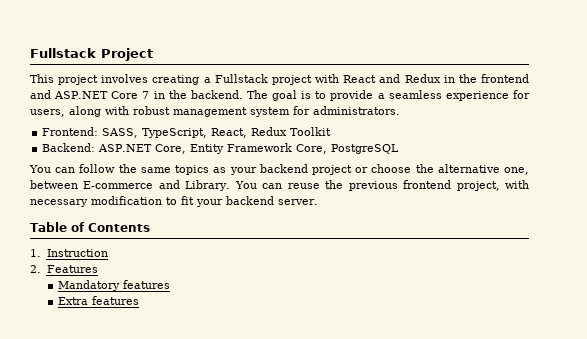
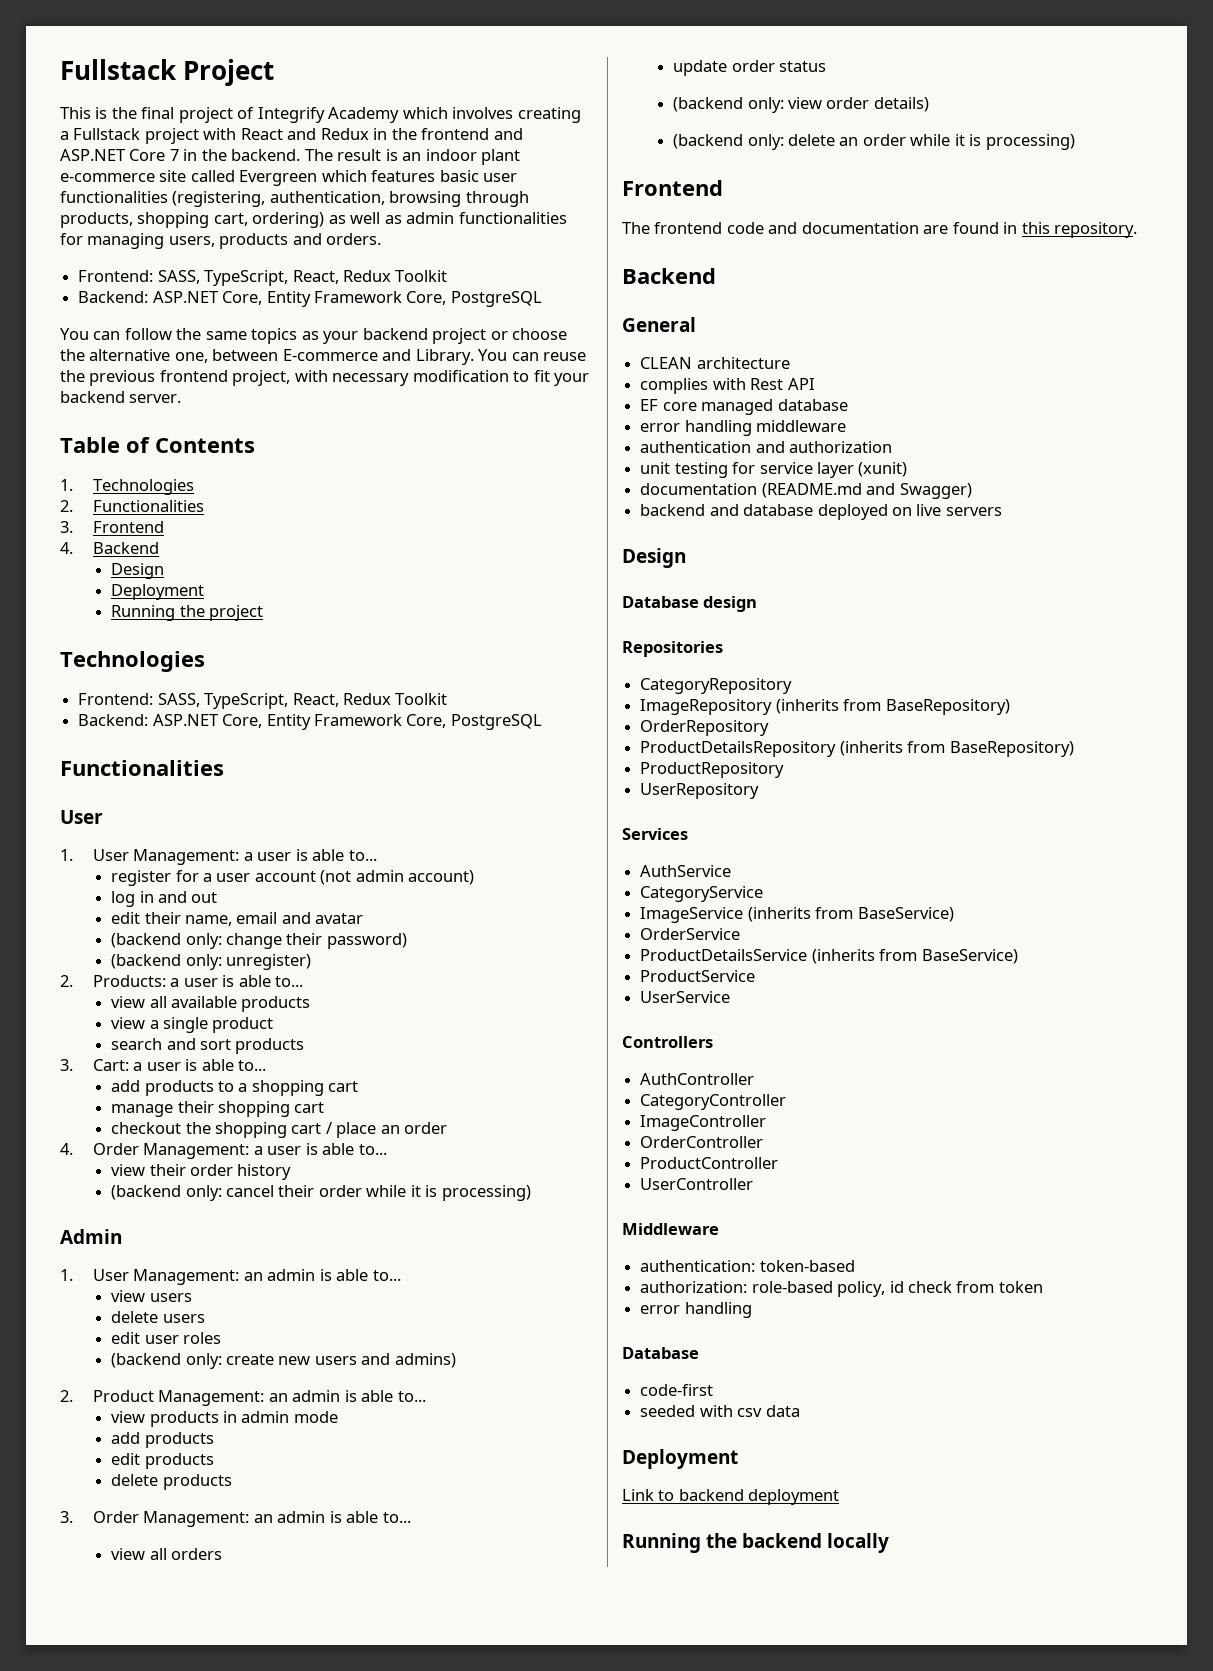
- This project involves creating a Fullstack project with React and Redux in the frontend and ASP.NET Core 7 in the backend.
+ This is the final project of Integrify Academy which involves creating a Fullstack project with React and Redux in the frontend and ASP.NET Core 7 in the backend.
- The goal is to provide a seamless experience for users, along with robust management system for administrators.
+ The result is an indoor plant e-commerce site called Evergreen which features basic user functionalities (registering, authentication, browsing through products, shopping cart, ordering) as well as admin functionalities for managing users, products and orders.
- 1. Instruction
- 2. Features
- Mandatory features
- Extra features
+ 1. Technologies
+ 2. Functionalities
+ 3. Frontend
+ 4. Backend
+ Design
+ Deployment
+ Running the project
+ Technologies
+ Frontend: SASS, TypeScript, React, Redux Toolkit
+ Backend: ASP.NET Core, Entity Framework Core, PostgreSQL
+ Functionalities
+ User
+ 1. User Management: a user is able to...
+ register for a user account (not admin account)
+ log in and out
+ edit their name, email and avatar
+ (backend only: change their password)
+ (backend only: unregister)
+ 2. Products: a user is able to...
+ view all available products
+ view a single product
+ search and sort products
+ 3. Cart: a user is able to...
+ add products to a shopping cart
+ manage their shopping cart
+ checkout the shopping cart / place an order
+ 4. Order Management: a user is able to...
+ view their order history
+ (backend only: cancel their order while it is processing)
+ Admin
+ 1. User Management: an admin is able to...
+ view users
+ delete users
+ edit user roles
+ (backend only: create new users and admins)
+ 2. Product Management: an admin is able to...
+ view products in admin mode
+ add products
+ edit products
+ delete products
+ 3. Order Management: an admin is able to...
+ view all orders
+ update order status
+ (backend only: view order details)
+ (backend only: delete an order while it is processing)
+ Frontend
+ The frontend code and documentation are found in this repository.
+ Backend
+ General
+ CLEAN architecture
+ complies with Rest API
+ EF core managed database
+ error handling middleware
+ authentication and authorization
+ unit testing for service layer (xunit)
+ documentation (README.md and Swagger)
+ backend and database deployed on live servers
+ Design
+ Database design
+ Repositories
+ CategoryRepository
+ ImageRepository (inherits from BaseRepository)
+ OrderRepository
+ ProductDetailsRepository (inherits from BaseRepository)
+ ProductRepository
+ UserRepository
+ Services
+ AuthService
+ CategoryService
+ ImageService (inherits from BaseService)
+ OrderService
+ ProductDetailsService (inherits from BaseService)
+ ProductService
+ UserService
+ Controllers
+ AuthController
+ CategoryController
+ ImageController
+ OrderController
+ ProductController
+ UserController
+ Middleware
+ authentication: token-based
+ authorization: role-based policy, id check from token
+ error handling
+ Database
+ code-first
+ seeded with csv data
+ Deployment
+ Link to backend deployment
+ Running the backend locally

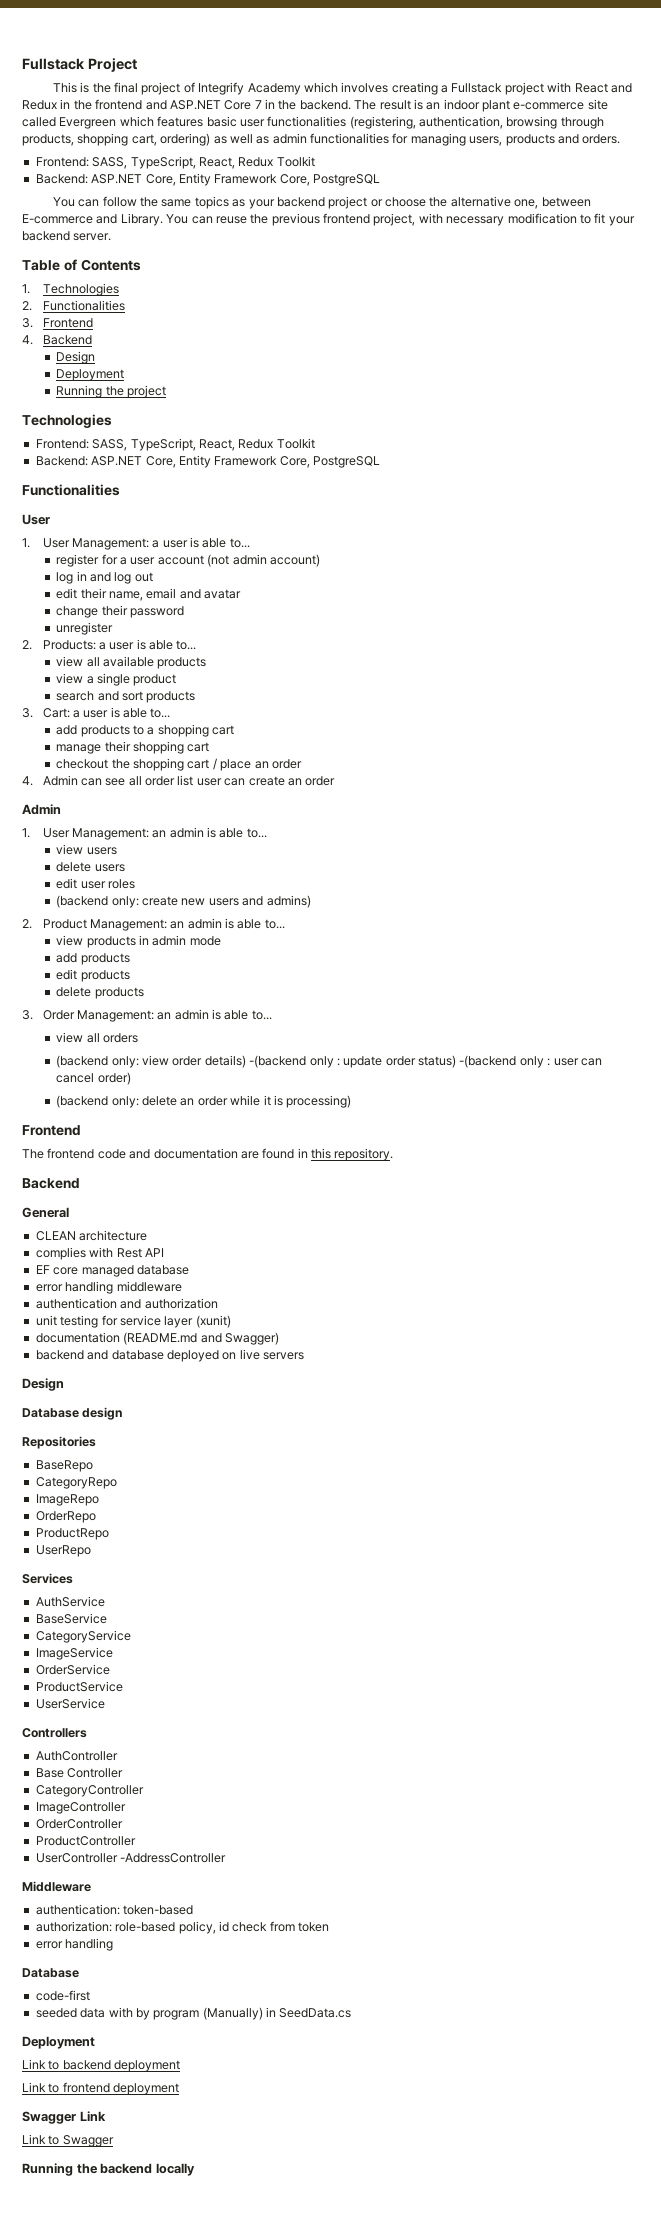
- log in and out
+ log in and log out
- (backend only: change their password)
- (backend only: unregister)
+ change their password
+ unregister
- 4. Order Management: a user is able to...
- view their order history
- (backend only: cancel their order while it is processing)
+ 4. Admin can see all order list user can create an order
- update order status
- (backend only: view order details)
+ (backend only: view order details) -(backend only : update order status) -(backend only : user can cancel order)
- CategoryRepository
- ImageRepository (inherits from BaseRepository)
- OrderRepository
- ProductDetailsRepository (inherits from BaseRepository)
- ProductRepository
- UserRepository
+ BaseRepo
+ CategoryRepo
+ ImageRepo
+ OrderRepo
+ ProductRepo
+ UserRepo
+ BaseService
- ImageService (inherits from BaseService)
+ ImageService
  OrderService
- ProductDetailsService (inherits from BaseService)
+ Base Controller
- UserController
+ UserController -AddressController
- seeded with csv data
+ seeded data with by program (Manually) in SeedData.cs
+ Link to frontend deployment
+ Swagger Link
+ Link to Swagger

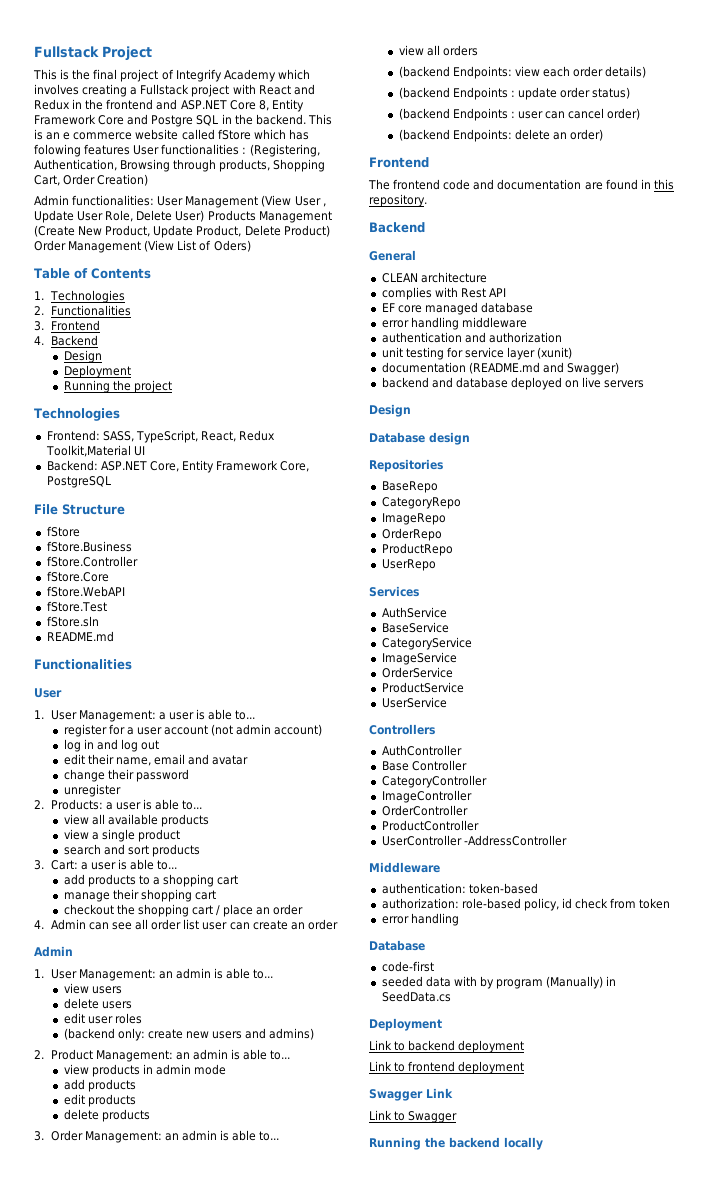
- This is the final project of Integrify Academy which involves creating a Fullstack project with React and Redux in the frontend and ASP.NET Core 7 in the backend. The result is an indoor plant e-commerce site called Evergreen which features basic user functionalities (registering, authentication, browsing through products, shopping cart, ordering) as well as admin functionalities for managing users, products and orders.
- Frontend: SASS, TypeScript, React, Redux Toolkit
- Backend: ASP.NET Core, Entity Framework Core, PostgreSQL
- You can follow the same topics as your backend project or choose the alternative one, between E-commerce and Library. You can reuse the previous frontend project, with necessary modification to fit your backend server.
+ This is the final project of Integrify Academy which involves creating a Fullstack project with React and Redux in the frontend and ASP.NET Core 8, Entity Framework Core and Postgre SQL in the backend. This is an e commerce website called fStore which has folowing features User functionalities : (Registering, Authentication, Browsing through products, Shopping Cart, Order Creation)
+ Admin functionalities: User Management (View User , Update User Role, Delete User) Products Management (Create New Product, Update Product, Delete Product) Order Management (View List of Oders)
  Running the project
  Technologies
- Frontend: SASS, TypeScript, React, Redux Toolkit
+ Frontend: SASS, TypeScript, React, Redux Toolkit,Material UI
  Backend: ASP.NET Core, Entity Framework Core, PostgreSQL
+ File Structure
+ fStore
+ fStore.Business
+ fStore.Controller
+ fStore.Core
+ fStore.WebAPI
+ fStore.Test
+ fStore.sln
+ README.md
- (backend only: view order details) -(backend only : update order status) -(backend only : user can cancel order)
+ (backend Endpoints: view each order details)
+ (backend Endpoints : update order status)
+ (backend Endpoints : user can cancel order)
- (backend only: delete an order while it is processing)
+ (backend Endpoints: delete an order)

